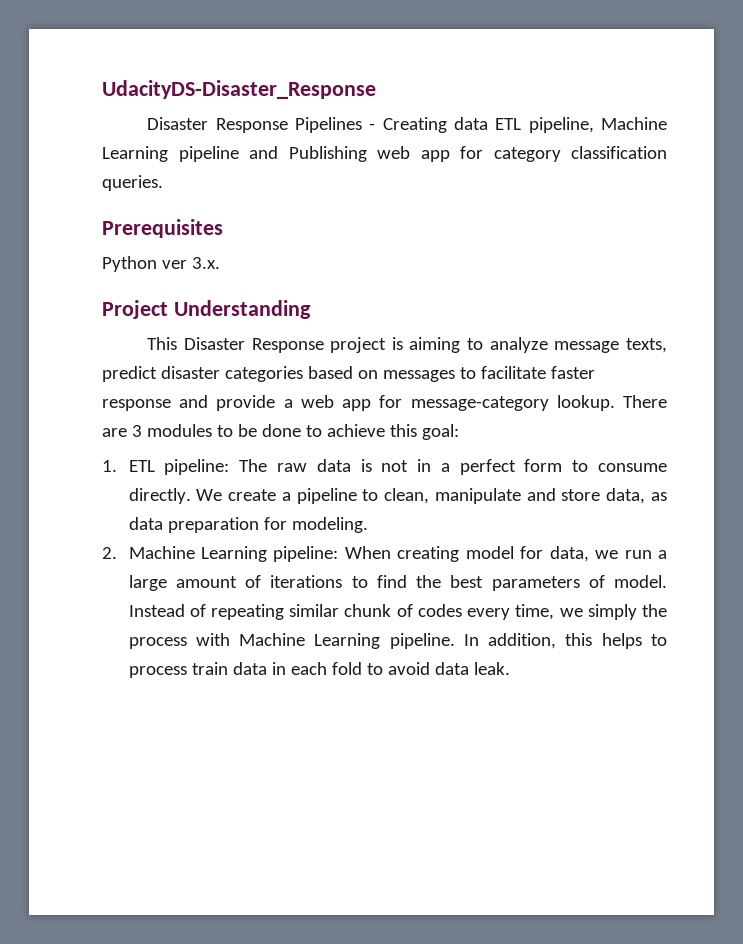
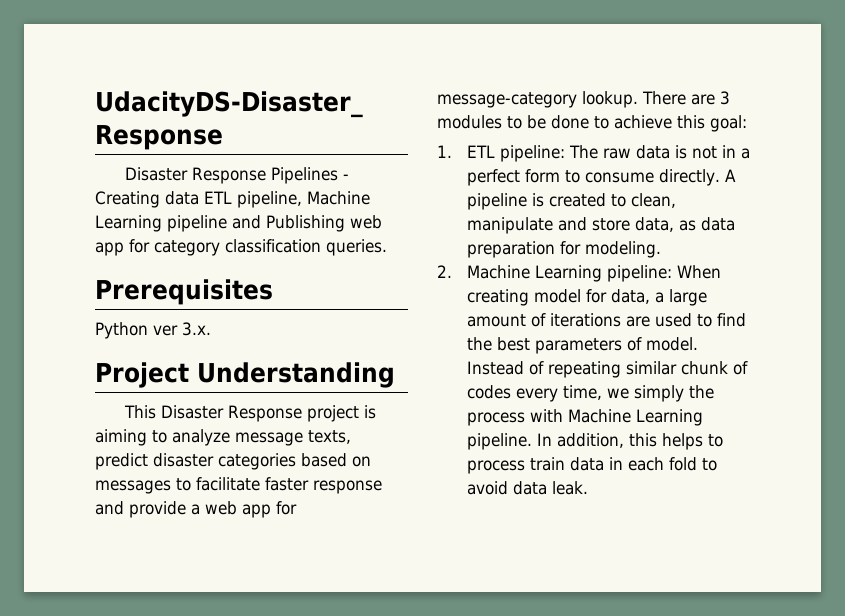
- We create a pipeline to clean, manipulate and store data, as data preparation for modeling.
+ A pipeline is created to clean, manipulate and store data, as data preparation for modeling.
- 2. Machine Learning pipeline: When creating model for data, we run a large amount of iterations to find the best parameters of model.
+ 2. Machine Learning pipeline: When creating model for data, a large amount of iterations are used to find the best parameters of model.

